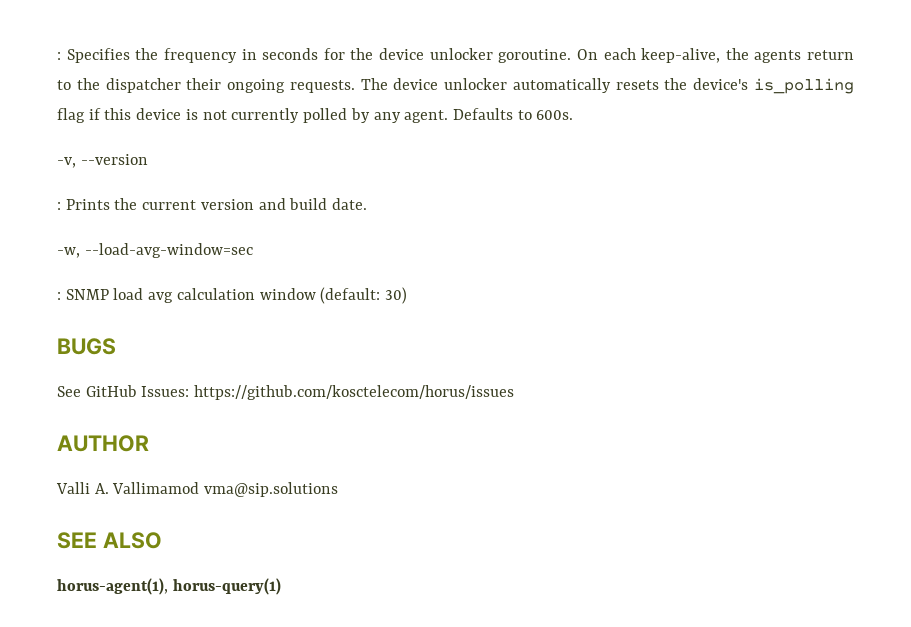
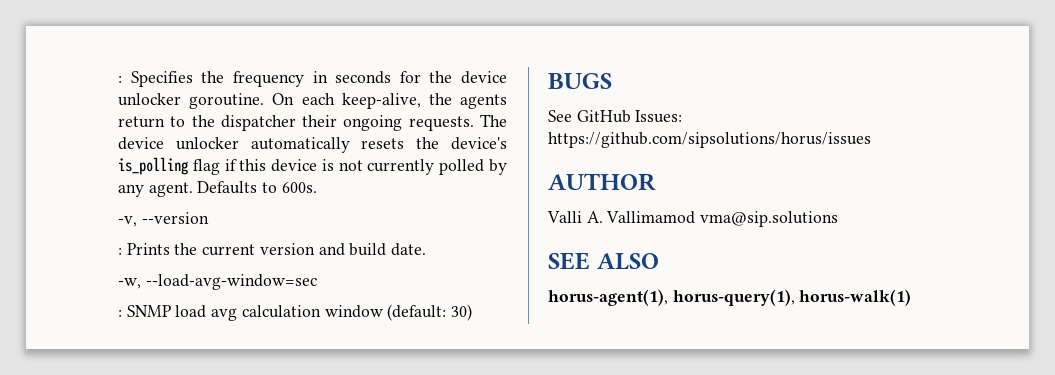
- See GitHub Issues: https://github.com/kosctelecom/horus/issues
+ See GitHub Issues: https://github.com/sipsolutions/horus/issues
- horus-agent(1), horus-query(1)
+ horus-agent(1), horus-query(1), horus-walk(1)

